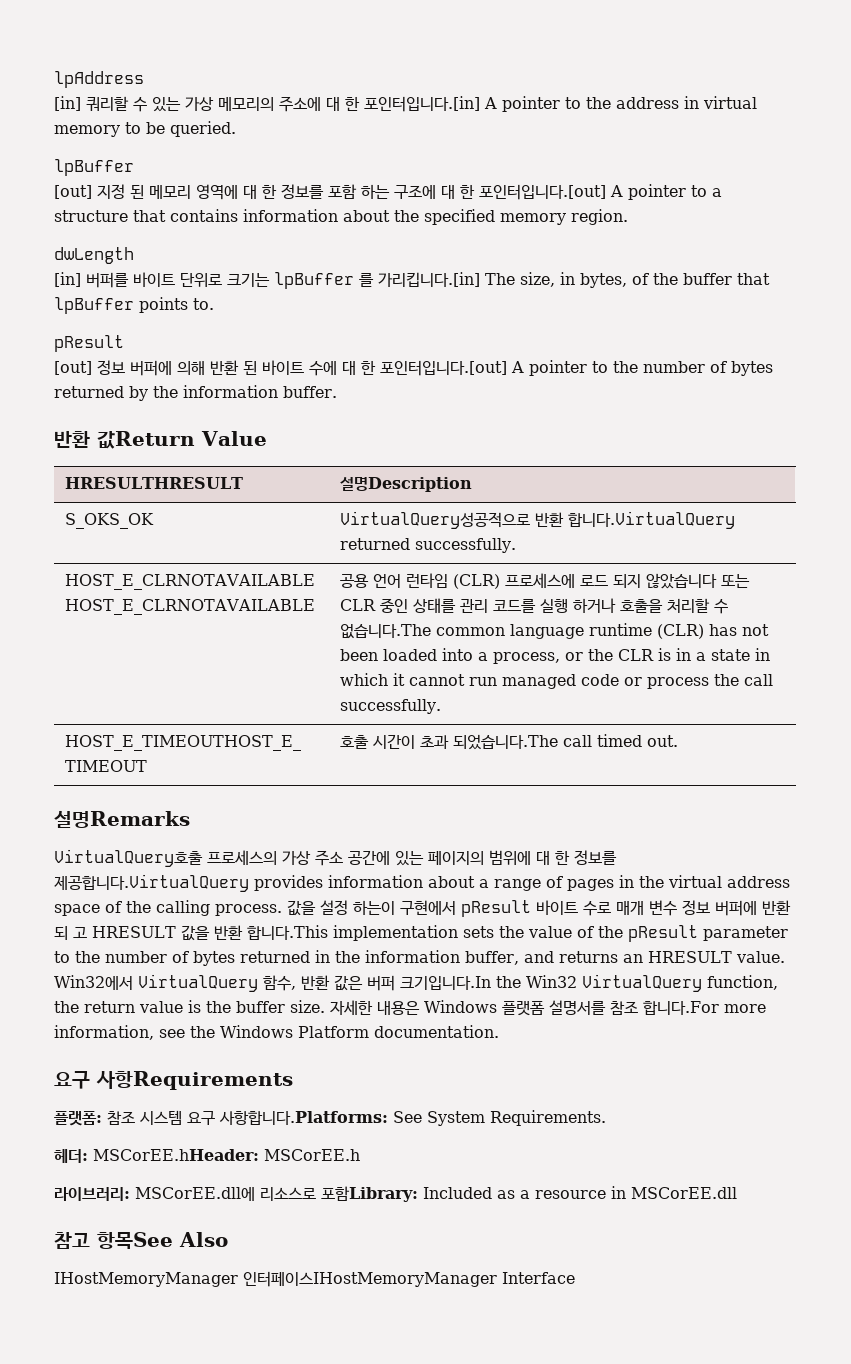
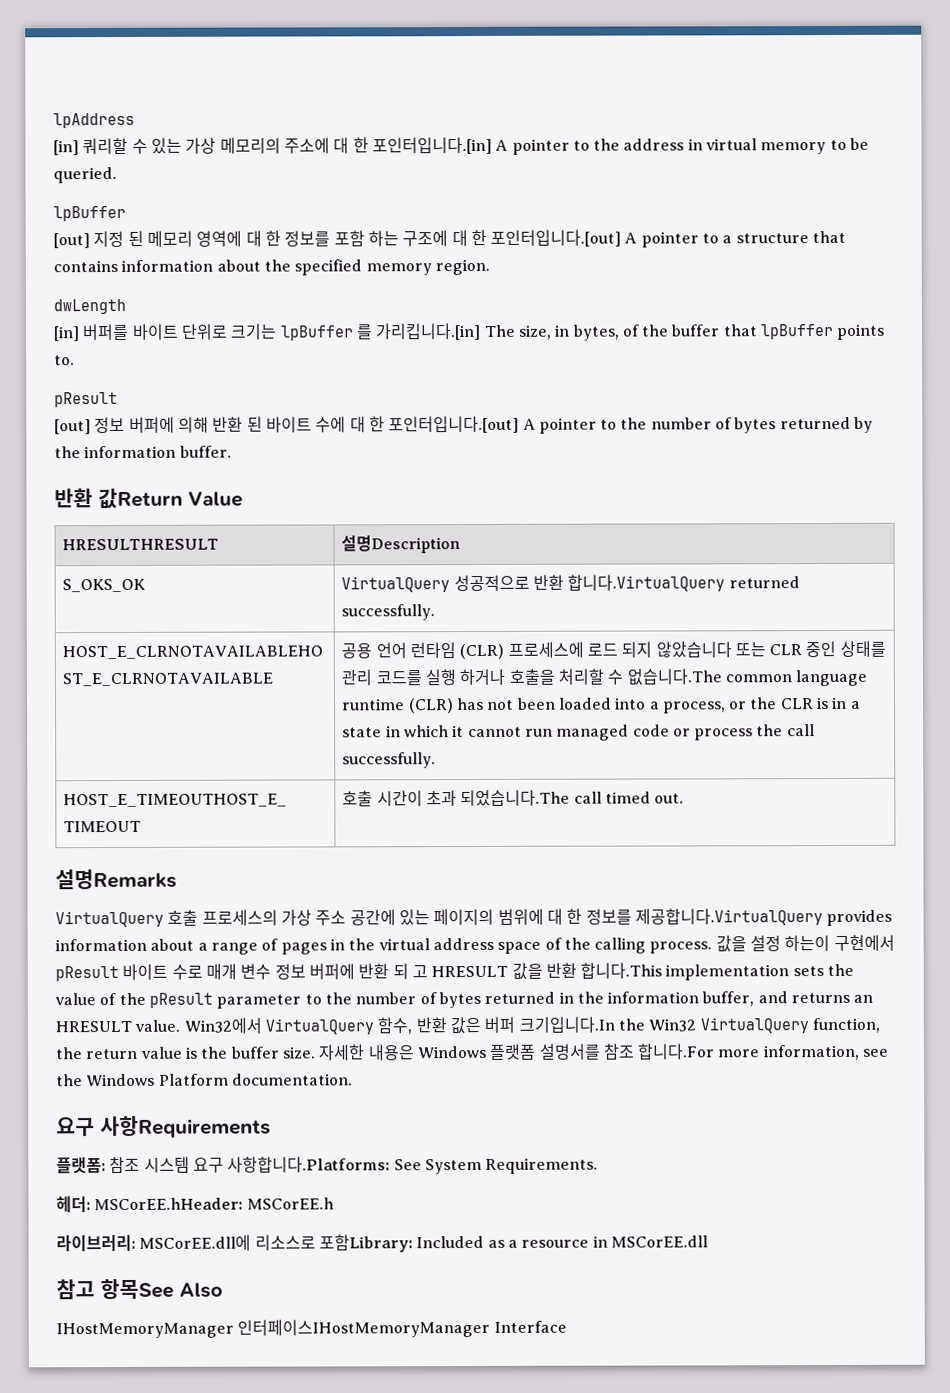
- S_OKS_OK | VirtualQuery성공적으로 반환 합니다.VirtualQuery returned successfully.
+ S_OKS_OK | VirtualQuery 성공적으로 반환 합니다.VirtualQuery returned successfully.
- VirtualQuery호출 프로세스의 가상 주소 공간에 있는 페이지의 범위에 대 한 정보를 제공합니다.VirtualQuery provides information about a range of pages in the virtual address space of the calling process.
+ VirtualQuery 호출 프로세스의 가상 주소 공간에 있는 페이지의 범위에 대 한 정보를 제공합니다.VirtualQuery provides information about a range of pages in the virtual address space of the calling process.

